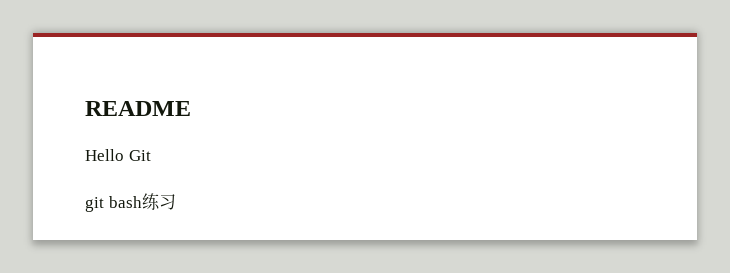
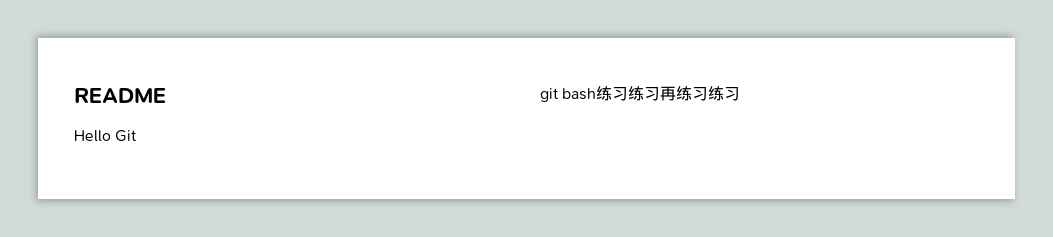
- git bash练习
+ git bash练习练习再练习练习

